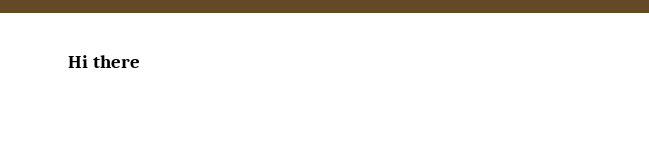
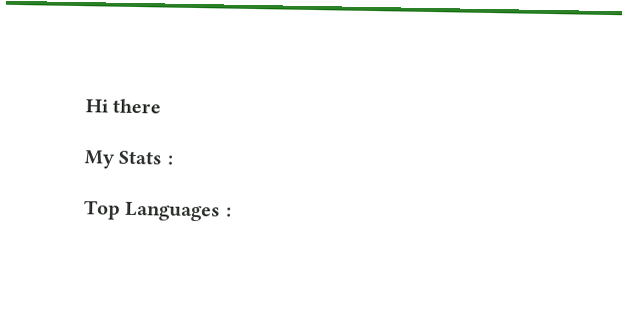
+ My Stats :
+ Top Languages :

